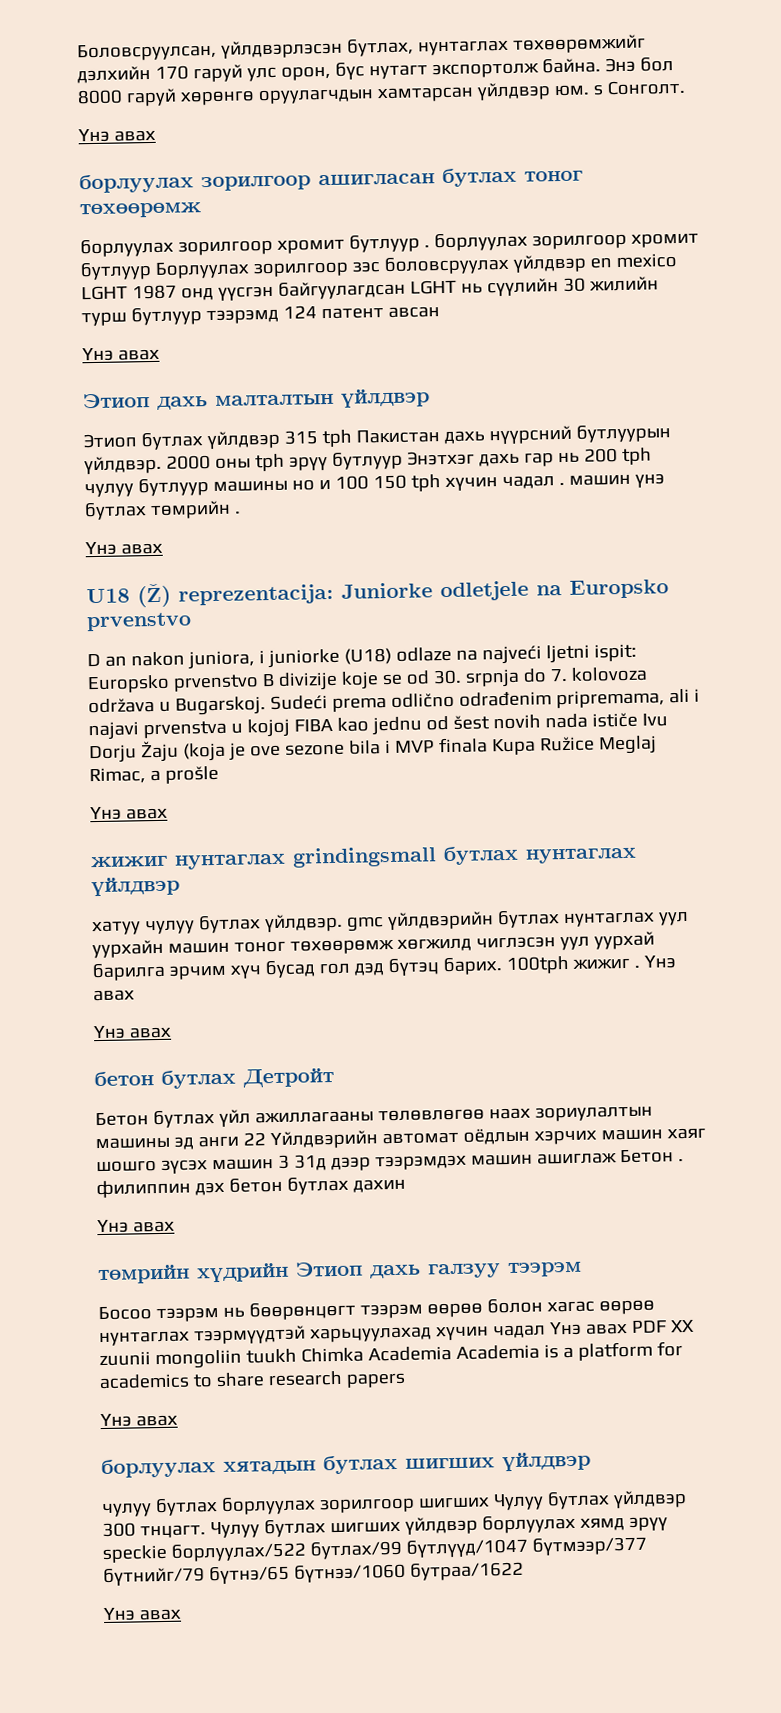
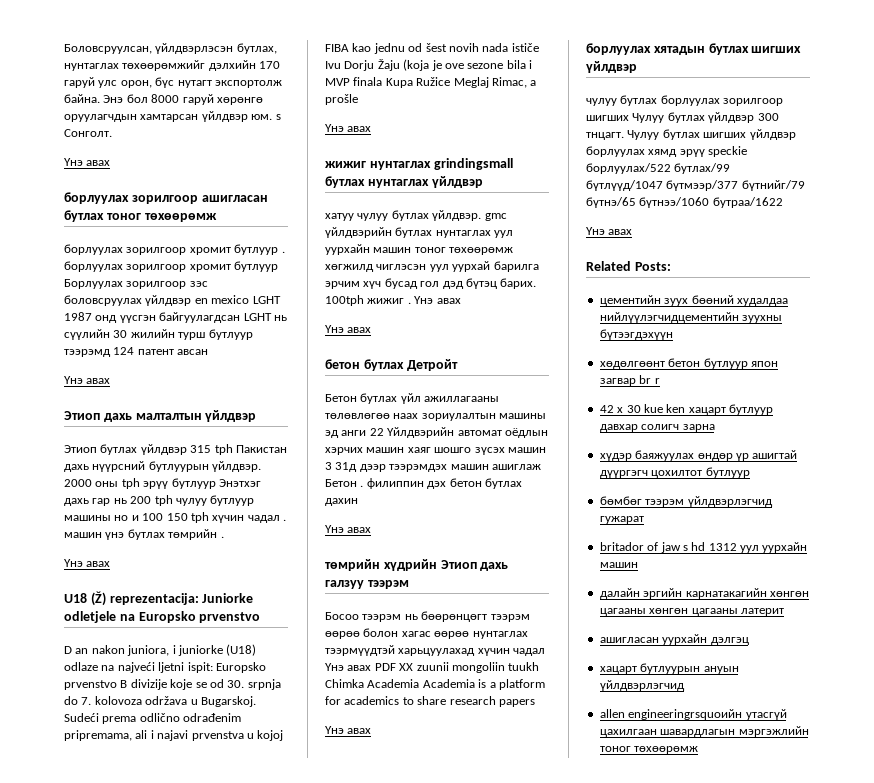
+ Related Posts:
+ цементийн зуух бөөний худалдаа нийлүүлэгчидцементийн зуухны бүтээгдэхүүн
+ хөдөлгөөнт бетон бутлуур япон загвар br r
+ 42 x 30 kue ken хацарт бутлуур давхар солигч зарна
+ хүдэр баяжуулах өндөр үр ашигтай дүүргэгч цохилтот бутлуур
+ бөмбөг тээрэм үйлдвэрлэгчид гужарат
+ britador of jaw s hd 1312 уул уурхайн машин
+ далайн эргийн карнатакагийн хөнгөн цагааны хөнгөн цагааны латерит
+ ашигласан уурхайн дэлгэц
+ хацарт бутлуурын ануын үйлдвэрлэгчид
+ allen engineeringrsquoийн утасгүй цахилгаан шавардлагын мэргэжлийн тоног төхөөрөмж

